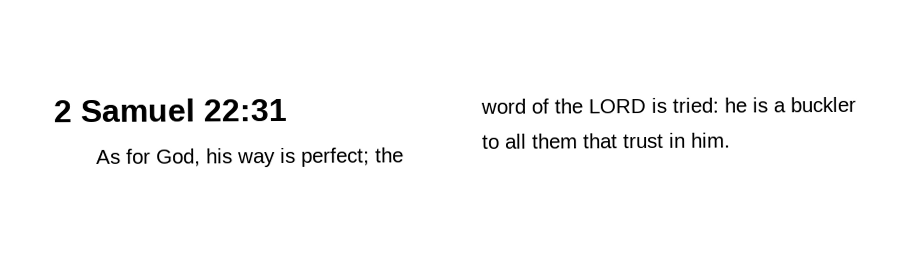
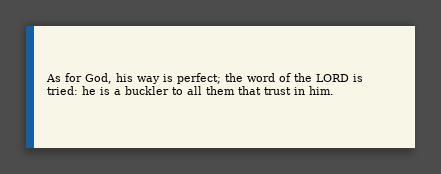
- 2 Samuel 22:31

